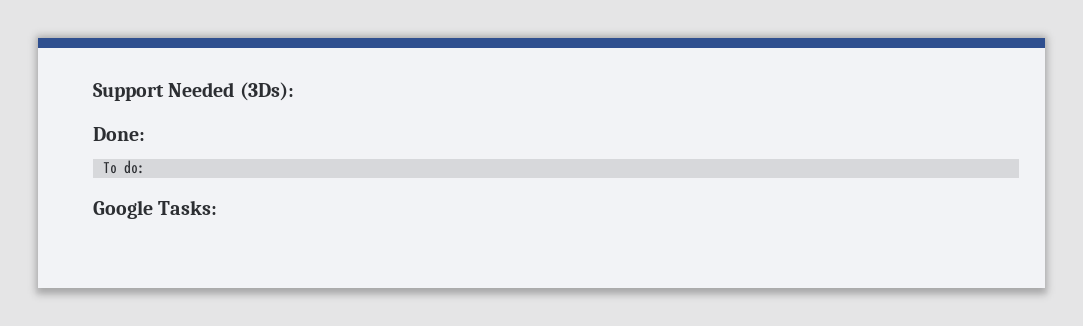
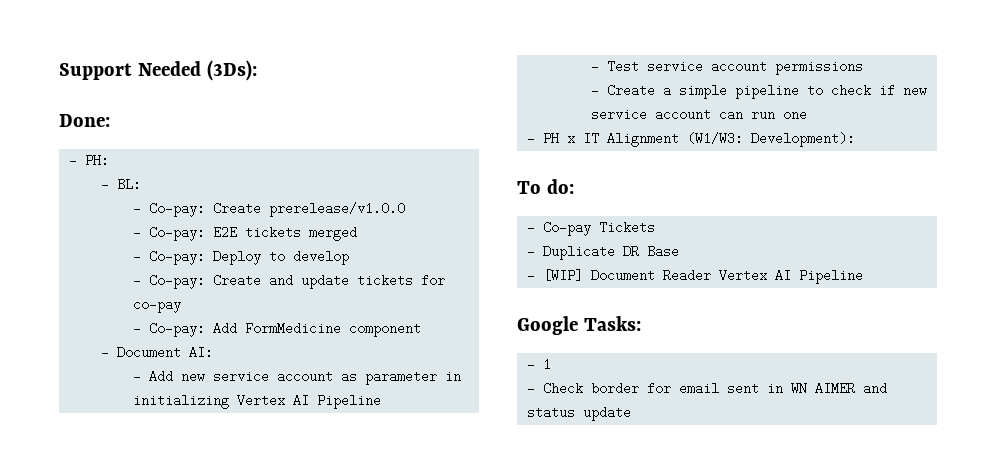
+ - PH:
+ - BL:
+ - Co-pay: Create prerelease/v1.0.0
+ - Co-pay: E2E tickets merged
+ - Co-pay: Deploy to develop
+ - Co-pay: Create and update tickets for co-pay
+ - Co-pay: Add FormMedicine component
+ - Document AI:
+ - Add new service account as parameter in initializing Vertex AI Pipeline
+ - Test service account permissions
+ - Create a simple pipeline to check if new service account can run one
+ - PH x IT Alignment (W1/W3: Development):
  To do:
+ - Co-pay Tickets
+ - Duplicate DR Base
+ - [WIP] Document Reader Vertex AI Pipeline
  Google Tasks:
+ - 1
+ - Check border for email sent in WN AIMER and status update

